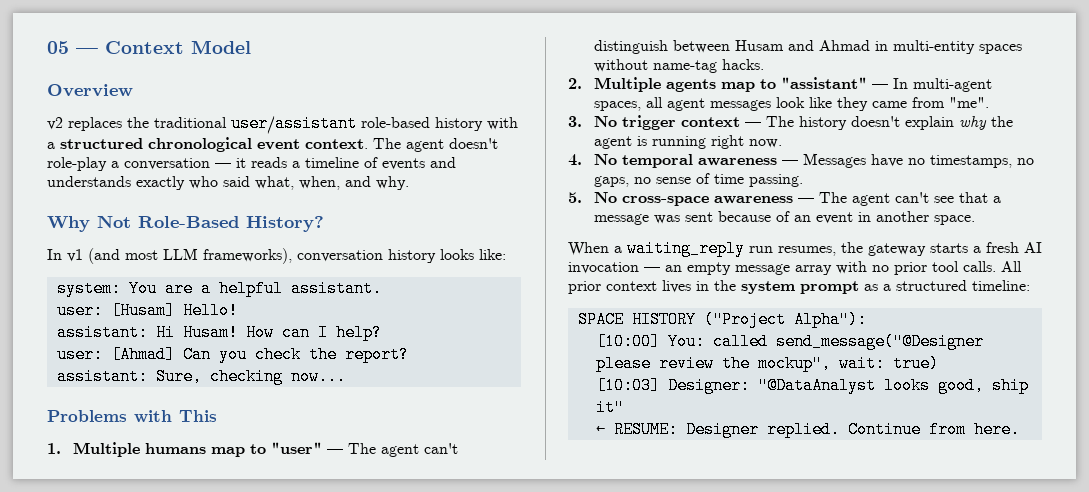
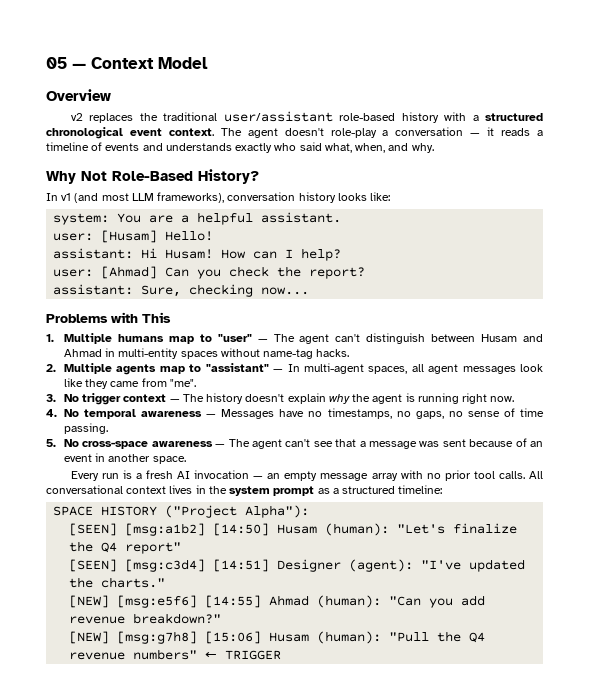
- When a waiting_reply run resumes, the gateway starts a fresh AI invocation — an empty message array with no prior tool calls.
+ Every run is a fresh AI invocation — an empty message array with no prior tool calls.
- All prior context lives in the system prompt as a structured timeline:
+ All conversational context lives in the system prompt as a structured timeline:
- [10:00] You: called send_message("@Designer please review the mockup", wait: true)
- [10:03] Designer: "@DataAnalyst looks good, ship it"
- ← RESUME: Designer replied. Continue from here.
+ [SEEN] [msg:a1b2] [14:50] Husam (human): "Let's finalize the Q4 report"
+ [SEEN] [msg:c3d4] [14:51] Designer (agent): "I've updated the charts."
+ [NEW] [msg:e5f6] [14:55] Ahmad (human): "Can you add revenue breakdown?"
+ [NEW] [msg:g7h8] [15:06] Husam (human): "Pull the Q4 revenue numbers" ← TRIGGER

